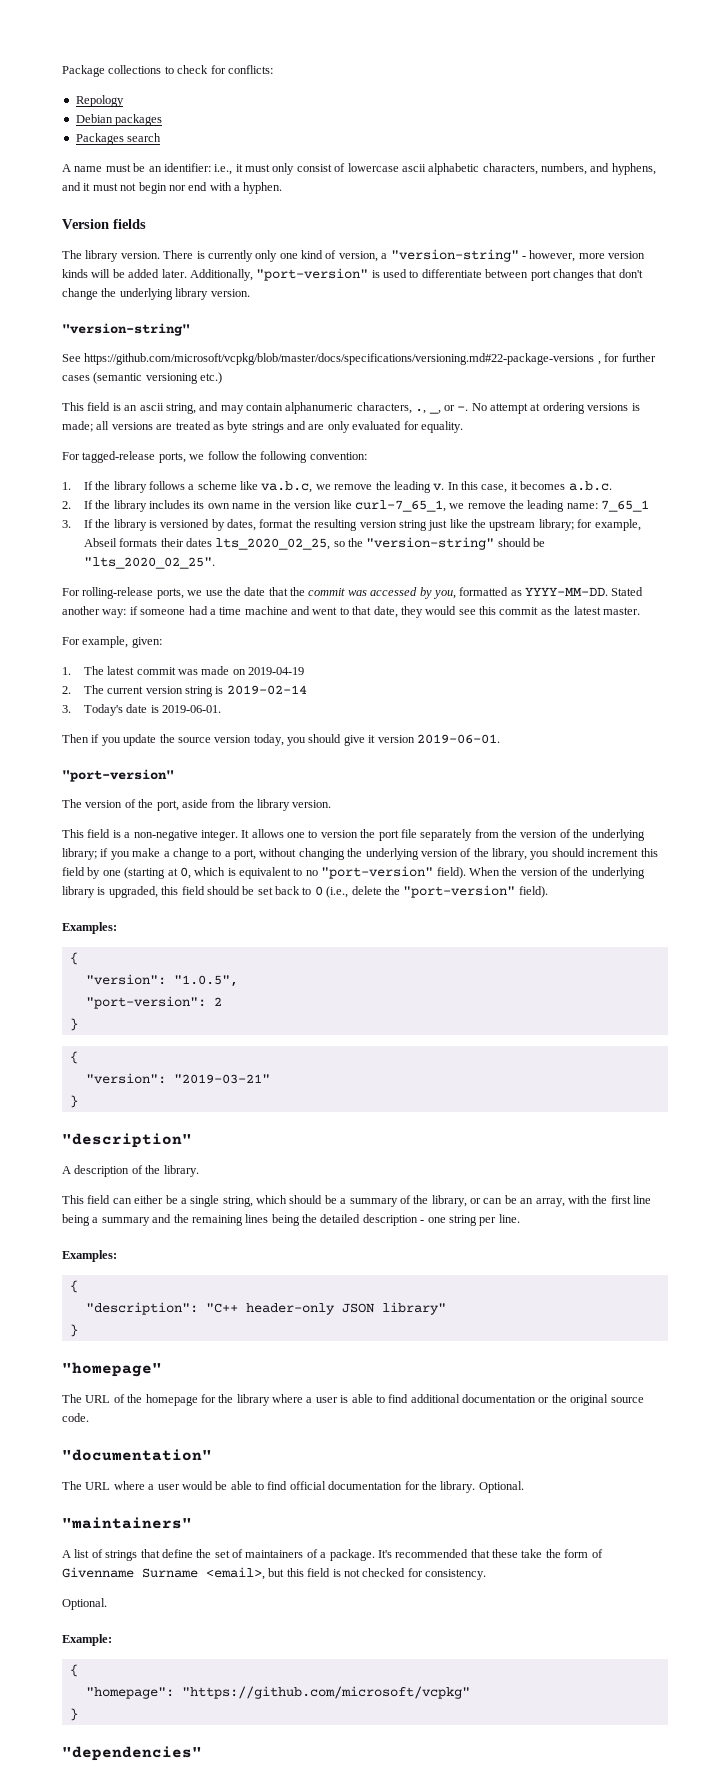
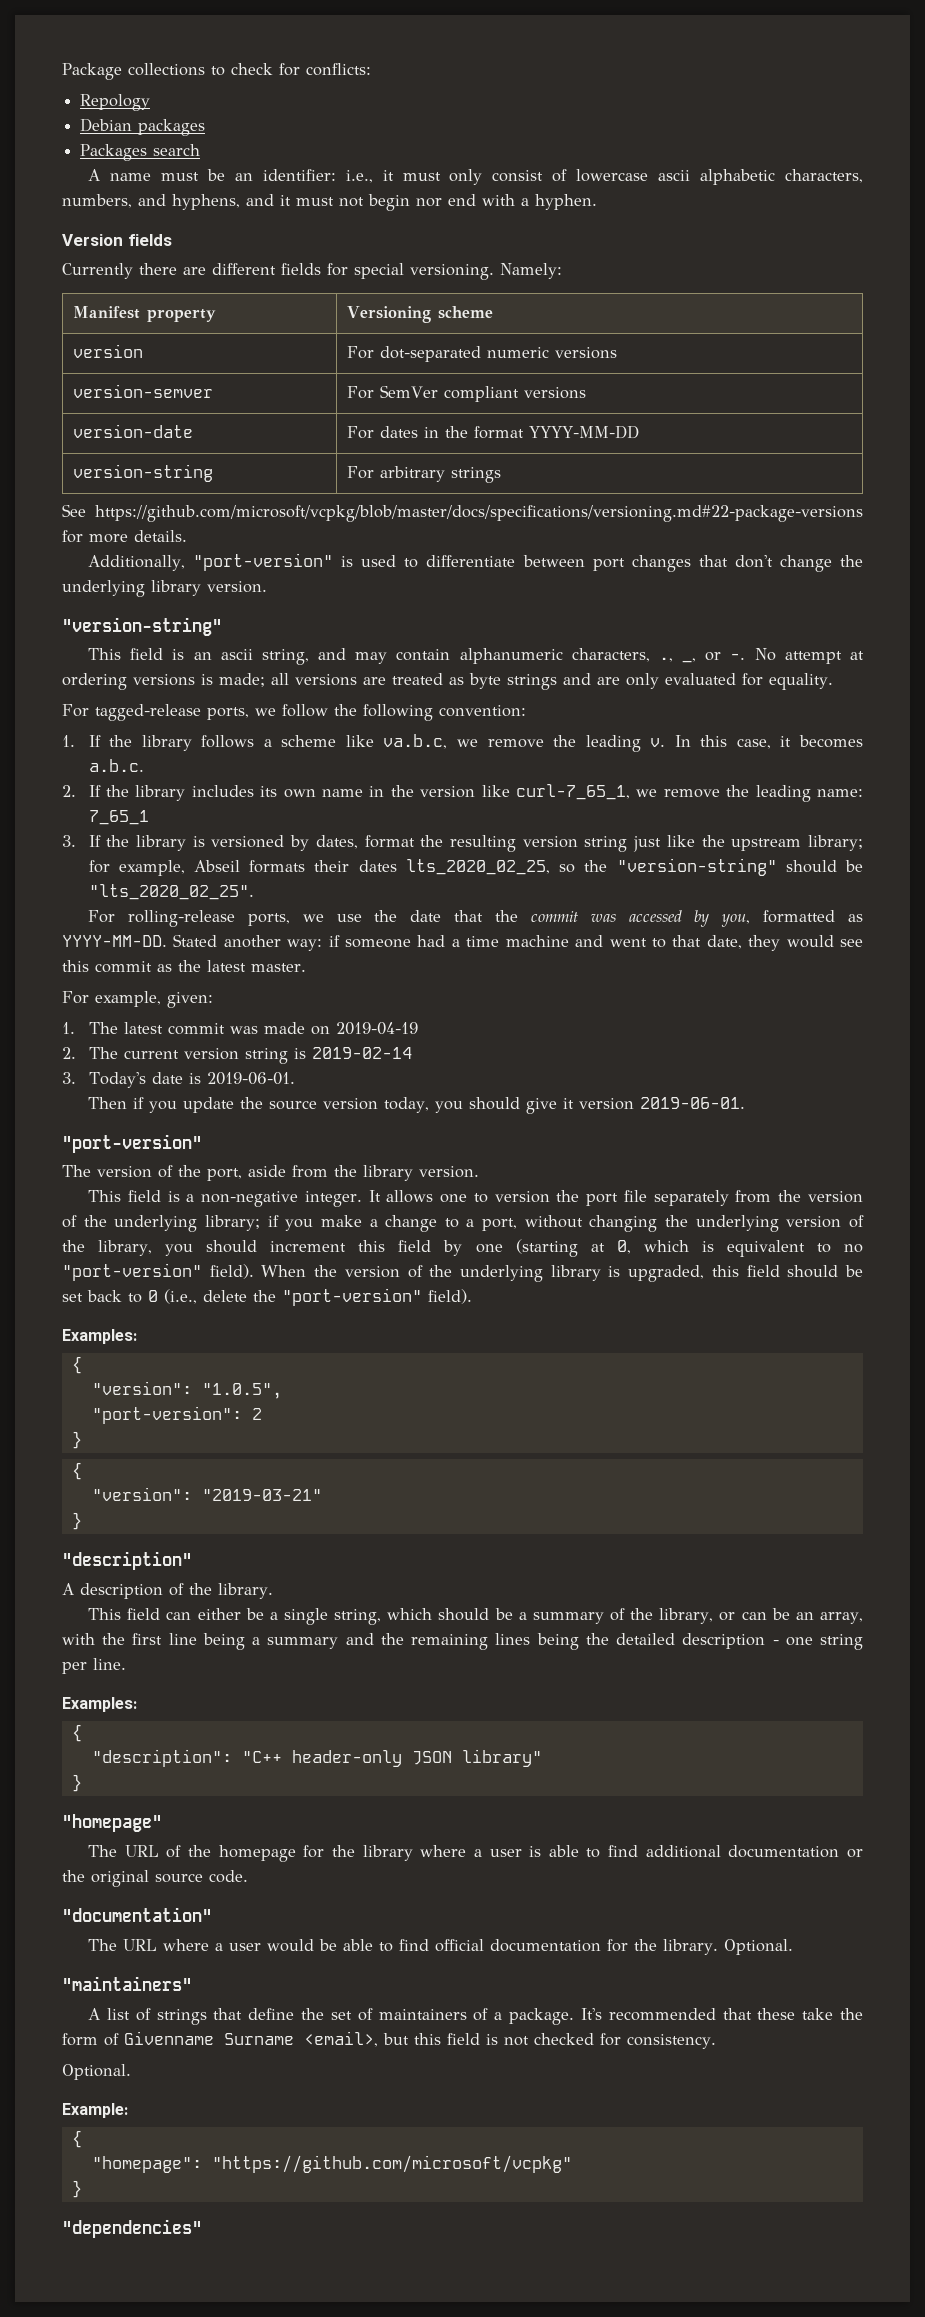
- The library version. There is currently only one kind of version, a "version-string" - however, more version kinds will be added later. Additionally, "port-version" is used to differentiate between port changes that don't change the underlying library version.
+ Currently there are different fields for special versioning. Namely:
+ Manifest property | Versioning scheme
+ version | For dot-separated numeric versions
+ version-semver | For SemVer compliant versions
+ version-date | For dates in the format YYYY-MM-DD
+ version-string | For arbitrary strings
+ See https://github.com/microsoft/vcpkg/blob/master/docs/specifications/versioning.md#22-package-versions for more details.
+ Additionally, "port-version" is used to differentiate between port changes that don't change the underlying library version.
- See https://github.com/microsoft/vcpkg/blob/master/docs/specifications/versioning.md#22-package-versions , for further cases (semantic versioning etc.)

